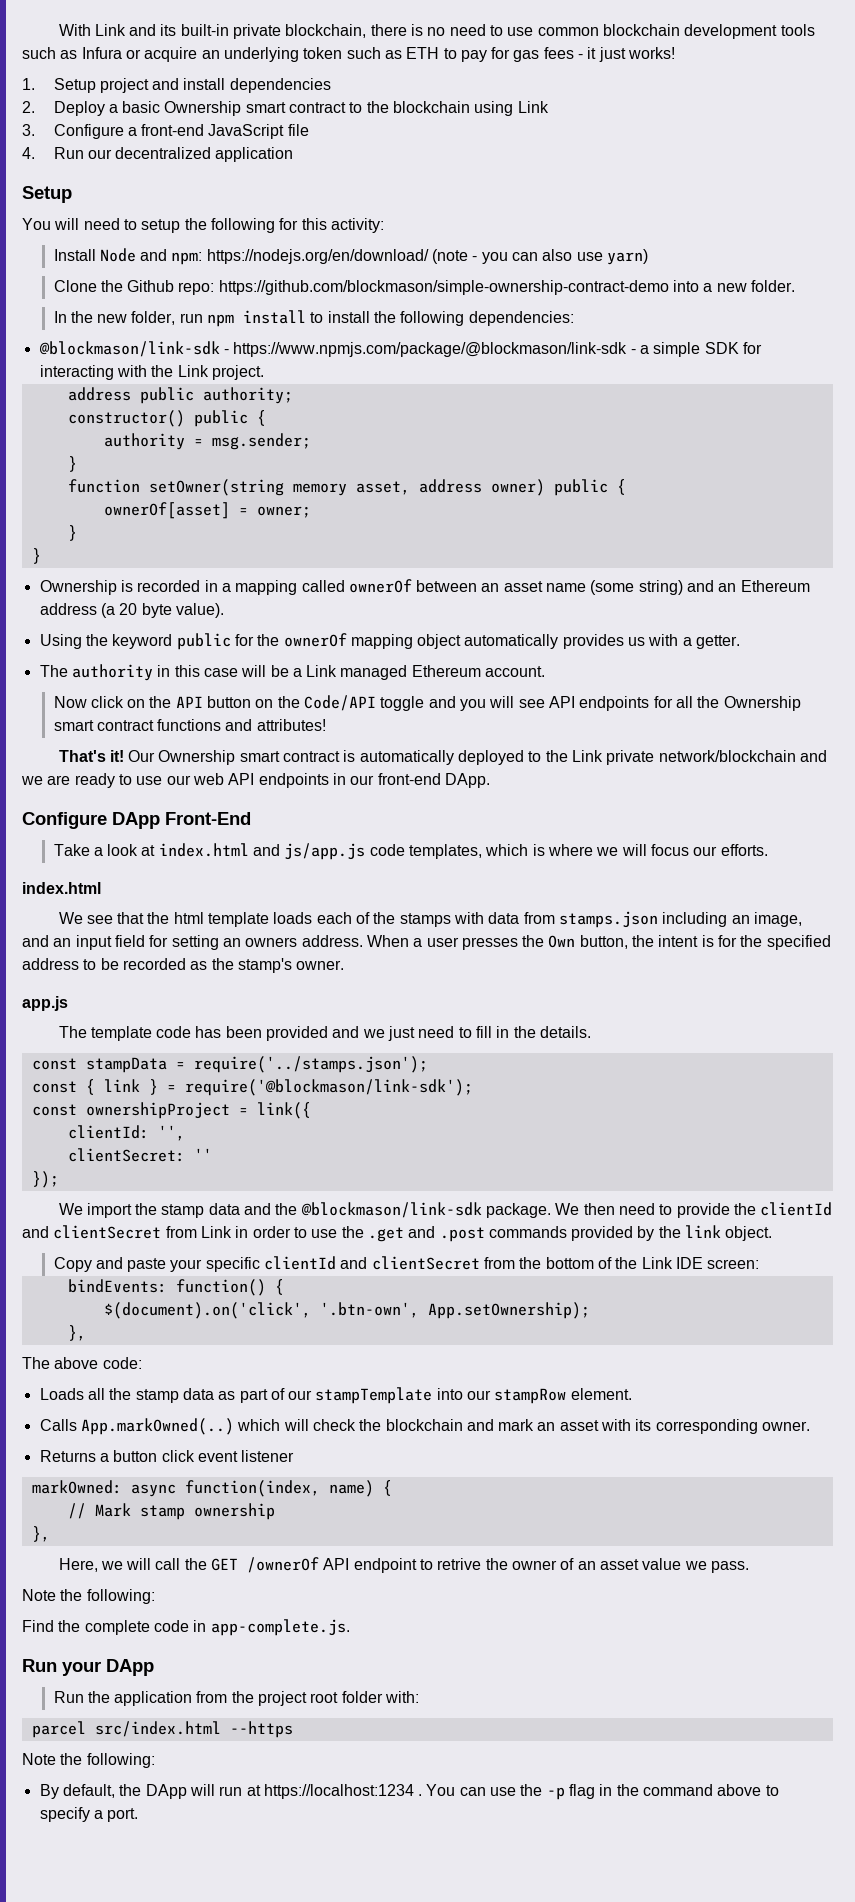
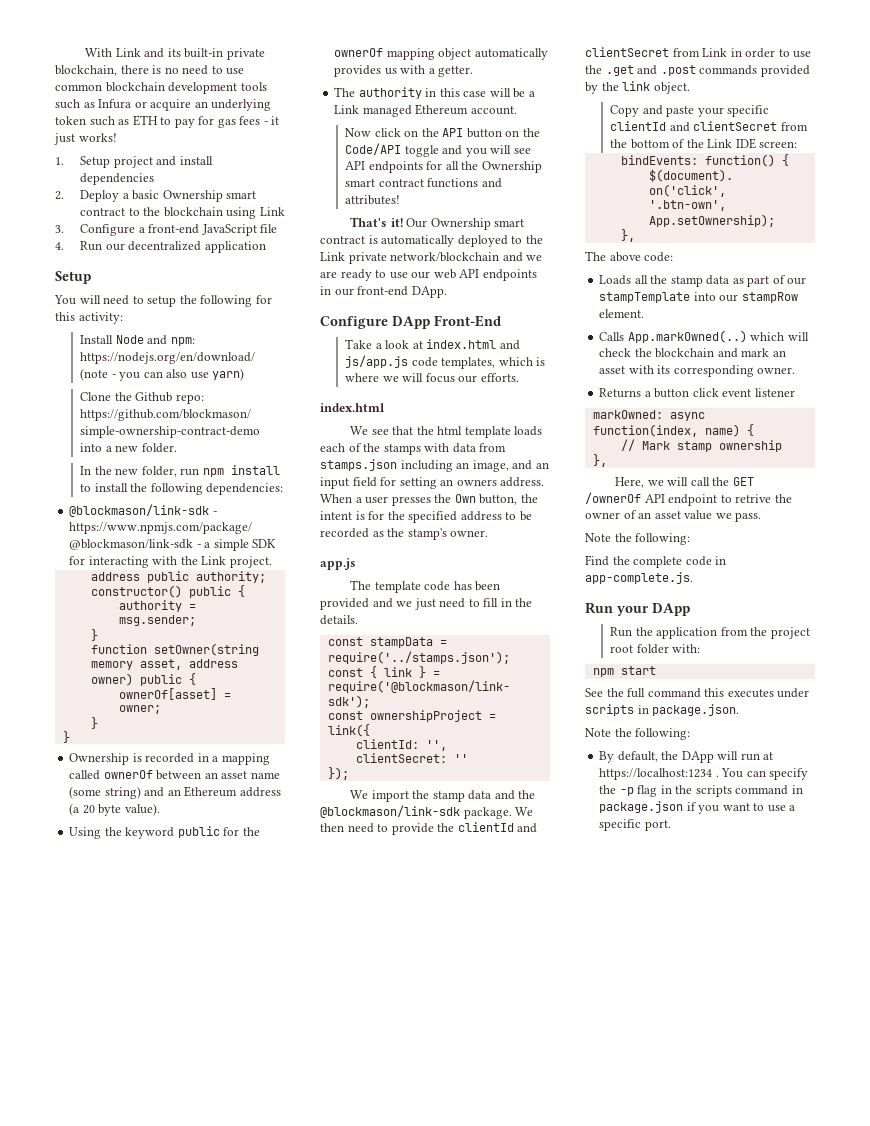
- parcel src/index.html --https
+ npm start
+ See the full command this executes under scripts in package.json.
- You can use the -p flag in the command above to specify a port.
+ You can specify the -p flag in the scripts command in package.json if you want to use a specific port.

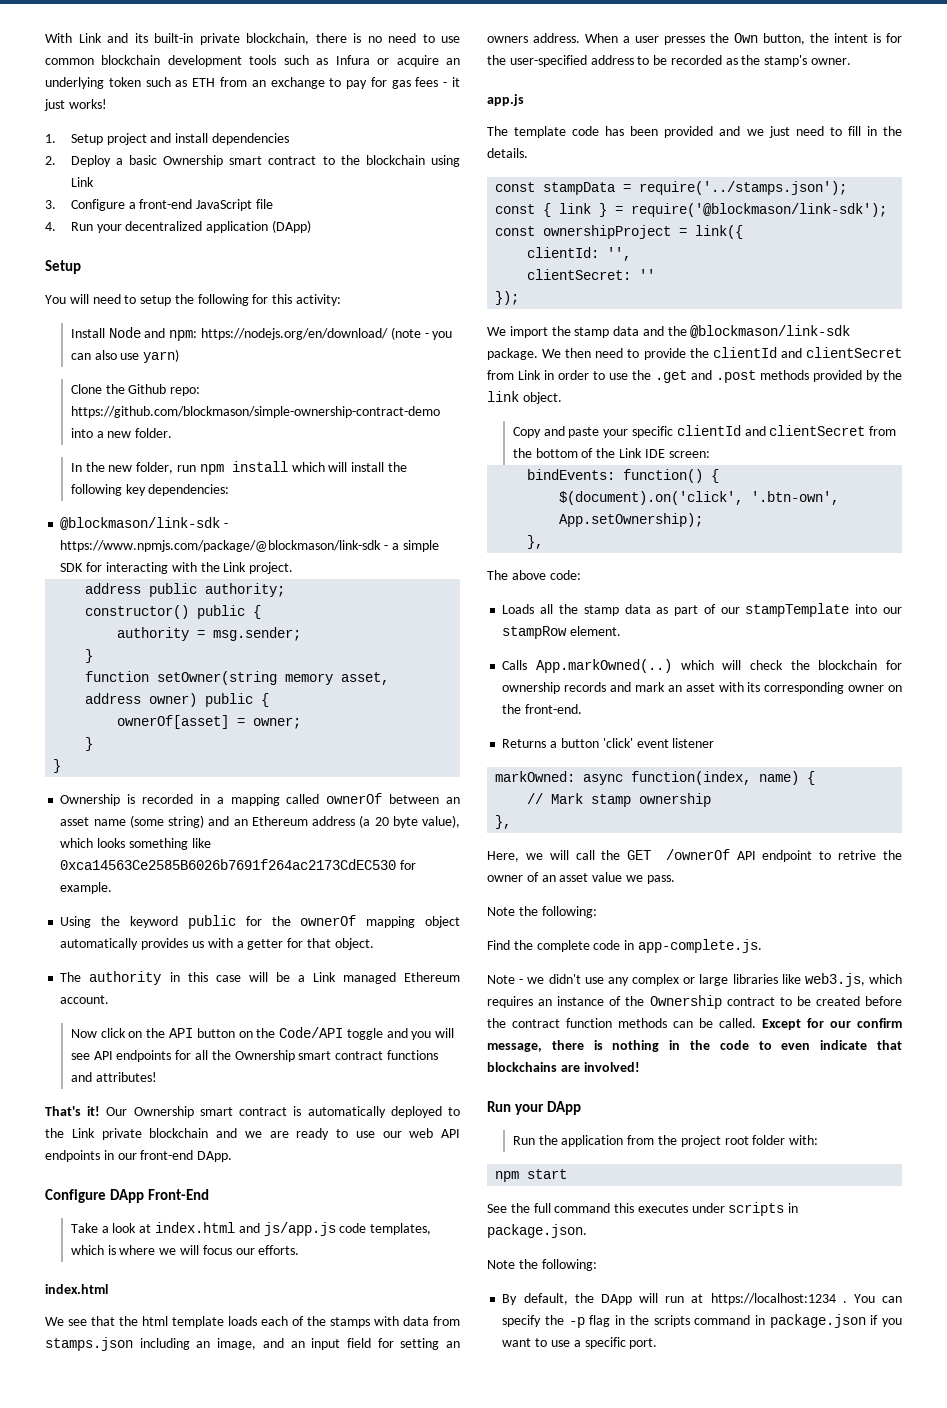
- With Link and its built-in private blockchain, there is no need to use common blockchain development tools such as Infura or acquire an underlying token such as ETH to pay for gas fees - it just works!
+ With Link and its built-in private blockchain, there is no need to use common blockchain development tools such as Infura or acquire an underlying token such as ETH from an exchange to pay for gas fees - it just works!
- 4. Run our decentralized application
+ 4. Run your decentralized application (DApp)
- In the new folder, run npm install to install the following dependencies:
+ In the new folder, run npm install which will install the following key dependencies:
- Ownership is recorded in a mapping called ownerOf between an asset name (some string) and an Ethereum address (a 20 byte value).
+ Ownership is recorded in a mapping called ownerOf between an asset name (some string) and an Ethereum address (a 20 byte value), which looks something like 0xca14563Ce2585B6026b7691f264ac2173CdEC530 for example.
- Using the keyword public for the ownerOf mapping object automatically provides us with a getter.
+ Using the keyword public for the ownerOf mapping object automatically provides us with a getter for that object.
- Our Ownership smart contract is automatically deployed to the Link private network/blockchain and we are ready to use our web API endpoints in our front-end DApp.
+ Our Ownership smart contract is automatically deployed to the Link private blockchain and we are ready to use our web API endpoints in our front-end DApp.
- When a user presses the Own button, the intent is for the specified address to be recorded as the stamp's owner.
+ When a user presses the Own button, the intent is for the user-specified address to be recorded as the stamp's owner.
- We then need to provide the clientId and clientSecret from Link in order to use the .get and .post commands provided by the link object.
+ We then need to provide the clientId and clientSecret from Link in order to use the .get and .post methods provided by the link object.
- Calls App.markOwned(..) which will check the blockchain and mark an asset with its corresponding owner.
+ Calls App.markOwned(..) which will check the blockchain for ownership records and mark an asset with its corresponding owner on the front-end.
- Returns a button click event listener
+ Returns a button 'click' event listener
+ Note - we didn't use any complex or large libraries like web3.js, which requires an instance of the Ownership contract to be created before the contract function methods can be called. Except for our confirm message, there is nothing in the code to even indicate that blockchains are involved!

